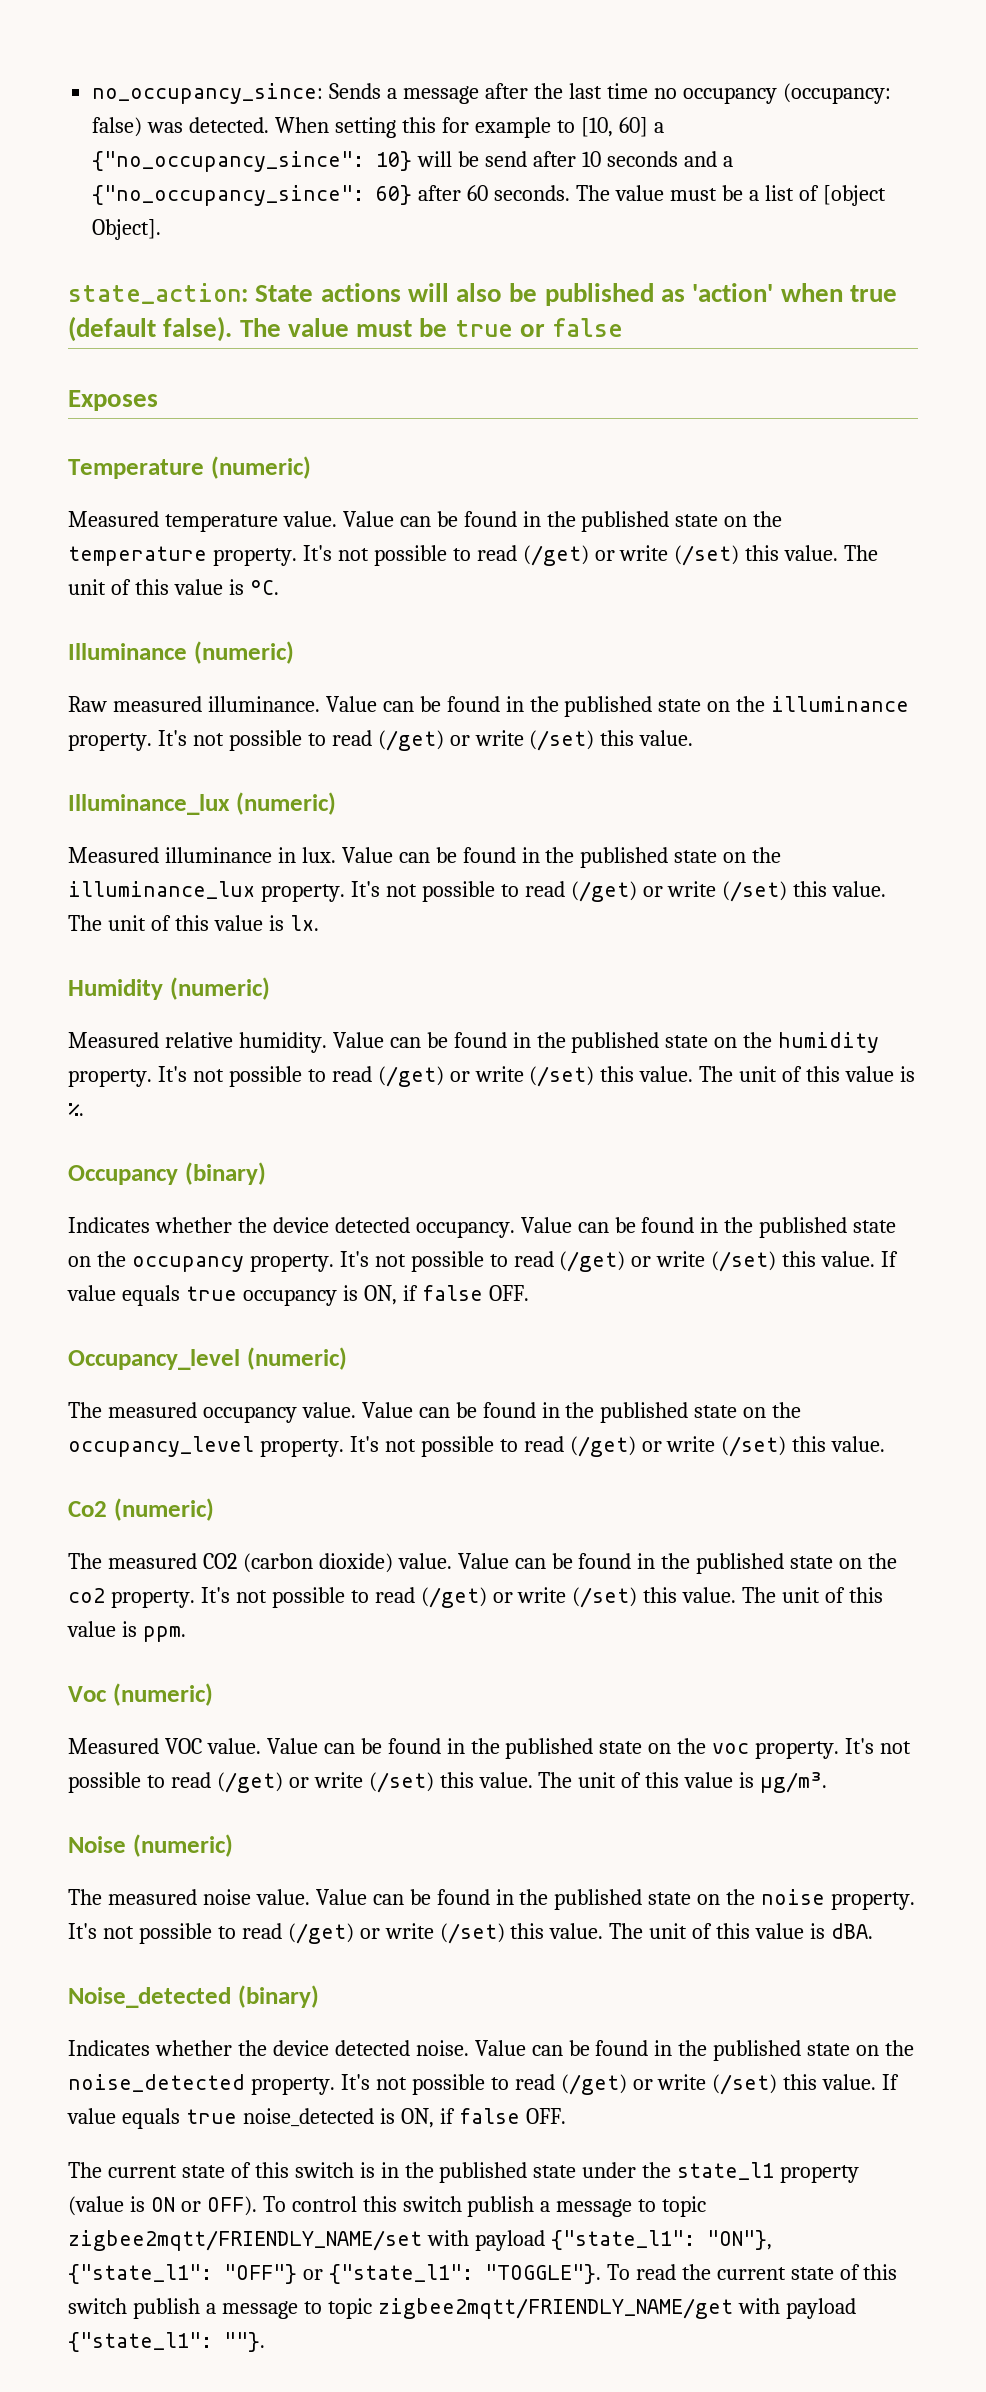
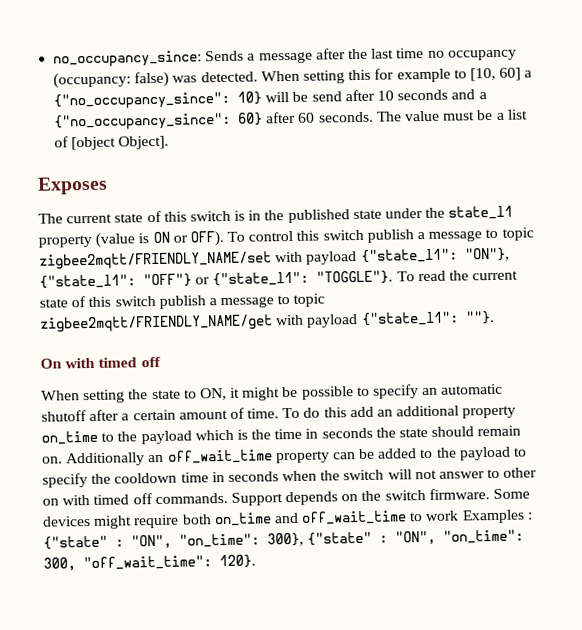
- state_action: State actions will also be published as 'action' when true (default false). The value must be true or false
  Exposes
- Temperature (numeric)
- Measured temperature value. Value can be found in the published state on the temperature property. It's not possible to read (/get) or write (/set) this value. The unit of this value is °C.
- Illuminance (numeric)
- Raw measured illuminance. Value can be found in the published state on the illuminance property. It's not possible to read (/get) or write (/set) this value.
- Illuminance_lux (numeric)
- Measured illuminance in lux. Value can be found in the published state on the illuminance_lux property. It's not possible to read (/get) or write (/set) this value. The unit of this value is lx.
- Humidity (numeric)
- Measured relative humidity. Value can be found in the published state on the humidity property. It's not possible to read (/get) or write (/set) this value. The unit of this value is %.
- Occupancy (binary)
- Indicates whether the device detected occupancy. Value can be found in the published state on the occupancy property. It's not possible to read (/get) or write (/set) this value. If value equals true occupancy is ON, if false OFF.
- Occupancy_level (numeric)
- The measured occupancy value. Value can be found in the published state on the occupancy_level property. It's not possible to read (/get) or write (/set) this value.
- Co2 (numeric)
- The measured CO2 (carbon dioxide) value. Value can be found in the published state on the co2 property. It's not possible to read (/get) or write (/set) this value. The unit of this value is ppm.
- Voc (numeric)
- Measured VOC value. Value can be found in the published state on the voc property. It's not possible to read (/get) or write (/set) this value. The unit of this value is µg/m³.
- Noise (numeric)
- The measured noise value. Value can be found in the published state on the noise property. It's not possible to read (/get) or write (/set) this value. The unit of this value is dBA.
- Noise_detected (binary)
- Indicates whether the device detected noise. Value can be found in the published state on the noise_detected property. It's not possible to read (/get) or write (/set) this value. If value equals true noise_detected is ON, if false OFF.
+ On with timed off
+ When setting the state to ON, it might be possible to specify an automatic shutoff after a certain amount of time. To do this add an additional property on_time to the payload which is the time in seconds the state should remain on. Additionally an off_wait_time property can be added to the payload to specify the cooldown time in seconds when the switch will not answer to other on with timed off commands. Support depends on the switch firmware. Some devices might require both on_time and off_wait_time to work Examples : {"state" : "ON", "on_time": 300}, {"state" : "ON", "on_time": 300, "off_wait_time": 120}.

